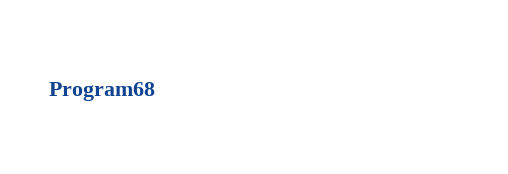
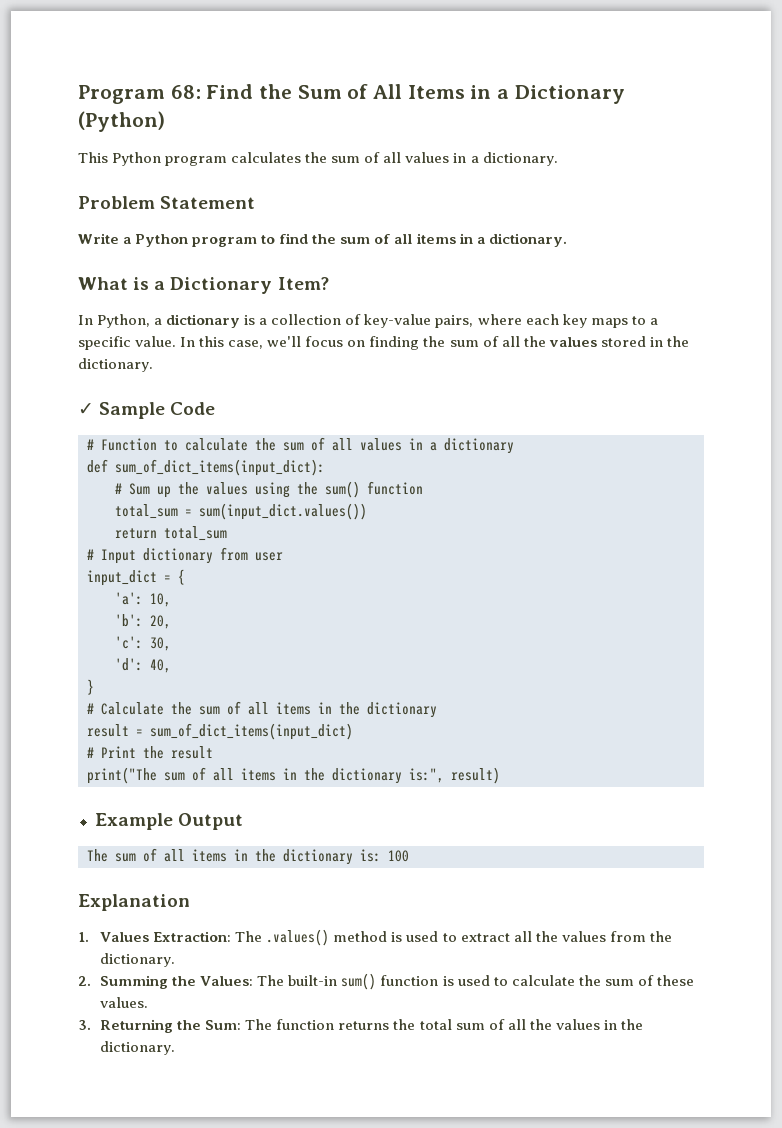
- Program68
+ Program 68: Find the Sum of All Items in a Dictionary (Python)
+ This Python program calculates the sum of all values in a dictionary.
+ Problem Statement
+ Write a Python program to find the sum of all items in a dictionary.
+ What is a Dictionary Item?
+ In Python, a dictionary is a collection of key-value pairs, where each key maps to a specific value. In this case, we'll focus on finding the sum of all the values stored in the dictionary.
+ ✓ Sample Code
+ # Function to calculate the sum of all values in a dictionary
+ def sum_of_dict_items(input_dict):
+ # Sum up the values using the sum() function
+ total_sum = sum(input_dict.values())
+ return total_sum
+ # Input dictionary from user
+ input_dict = {
+ 'a': 10,
+ 'b': 20,
+ 'c': 30,
+ 'd': 40,
+ }
+ # Calculate the sum of all items in the dictionary
+ result = sum_of_dict_items(input_dict)
+ # Print the result
+ print("The sum of all items in the dictionary is:", result)
+ Example Output
+ The sum of all items in the dictionary is: 100
+ Explanation
+ 1. Values Extraction: The .values() method is used to extract all the values from the dictionary.
+ 2. Summing the Values: The built-in sum() function is used to calculate the sum of these values.
+ 3. Returning the Sum: The function returns the total sum of all the values in the dictionary.

